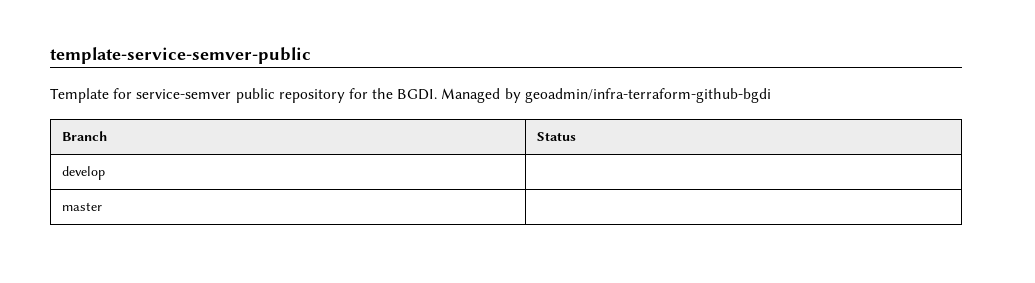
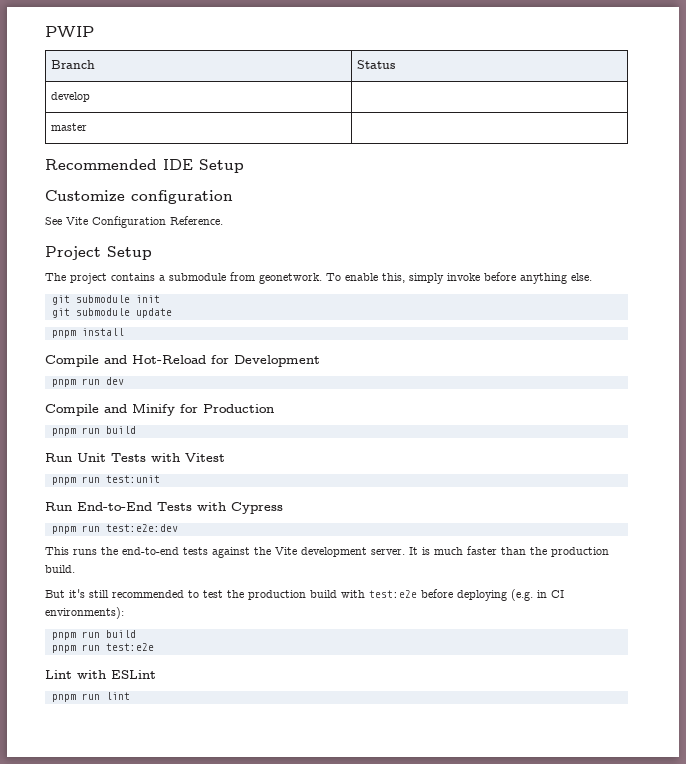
- template-service-semver-public
- Template for service-semver public repository for the BGDI. Managed by geoadmin/infra-terraform-github-bgdi
+ PWIP
  Branch | Status
  develop |
  master |
+ Recommended IDE Setup
+ Customize configuration
+ See Vite Configuration Reference.
+ Project Setup
+ The project contains a submodule from geonetwork. To enable this, simply invoke before anything else.
+ git submodule init
+ git submodule update
+ pnpm install
+ Compile and Hot-Reload for Development
+ pnpm run dev
+ Compile and Minify for Production
+ pnpm run build
+ Run Unit Tests with Vitest
+ pnpm run test:unit
+ Run End-to-End Tests with Cypress
+ pnpm run test:e2e:dev
+ This runs the end-to-end tests against the Vite development server. It is much faster than the production build.
+ But it's still recommended to test the production build with test:e2e before deploying (e.g. in CI environments):
+ pnpm run build
+ pnpm run test:e2e
+ Lint with ESLint
+ pnpm run lint

